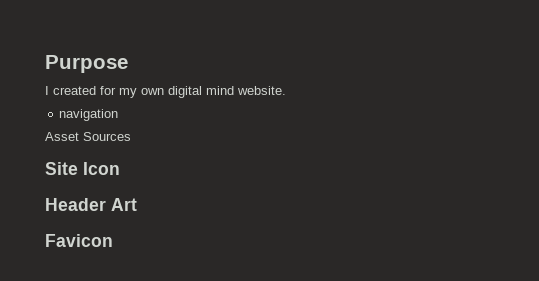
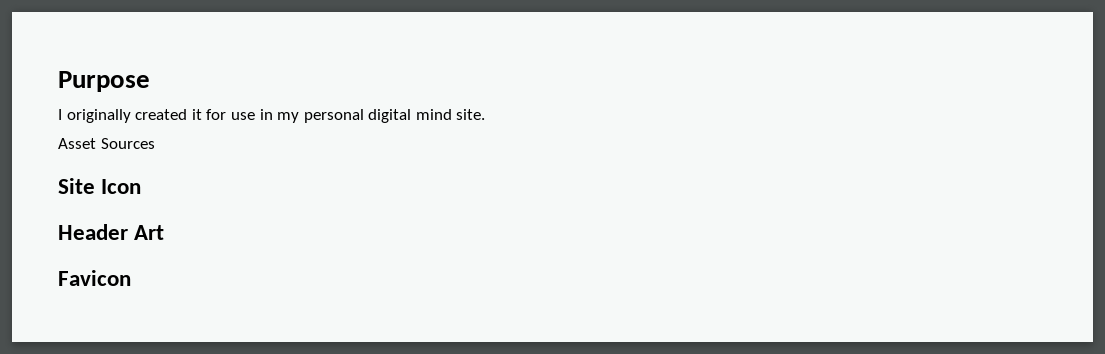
- I created for my own digital mind website.
- navigation
+ I originally created it for use in my personal digital mind site.

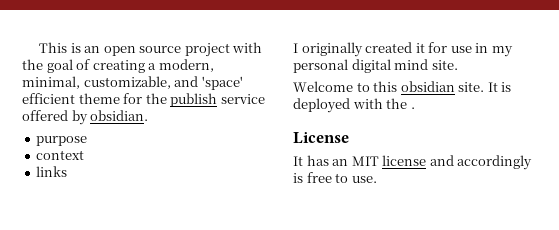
- Purpose
+ This is an open source project with the goal of creating a modern, minimal, customizable, and 'space' efficient theme for the publish service offered by obsidian.
+ purpose
+ context
+ links
- Asset Sources
- Site Icon
- Header Art
- Favicon
+ Welcome to this obsidian site. It is deployed with the .
+ License
+ It has an MIT license and accordingly is free to use.

